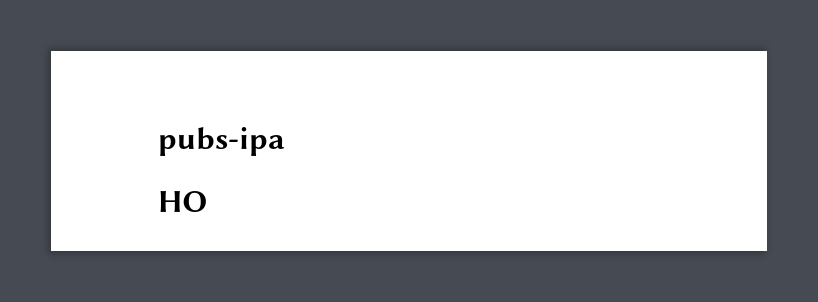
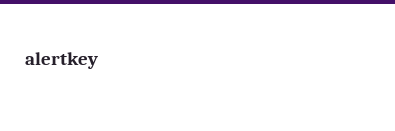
- pubs-ipa
- HO
+ alertkey

